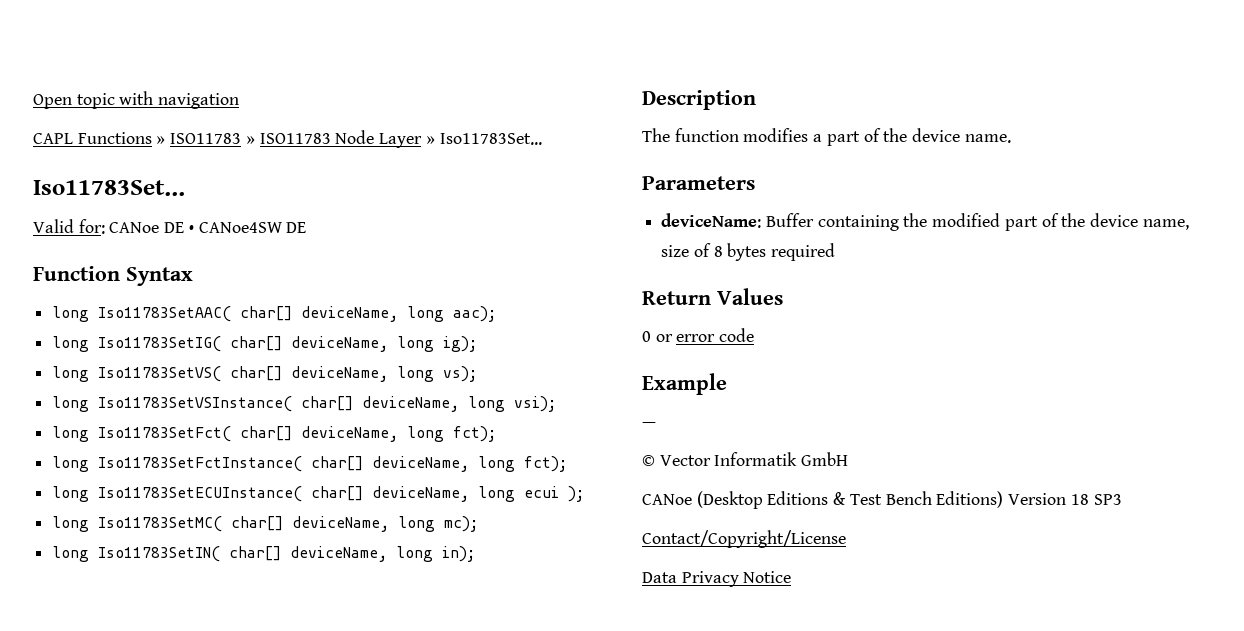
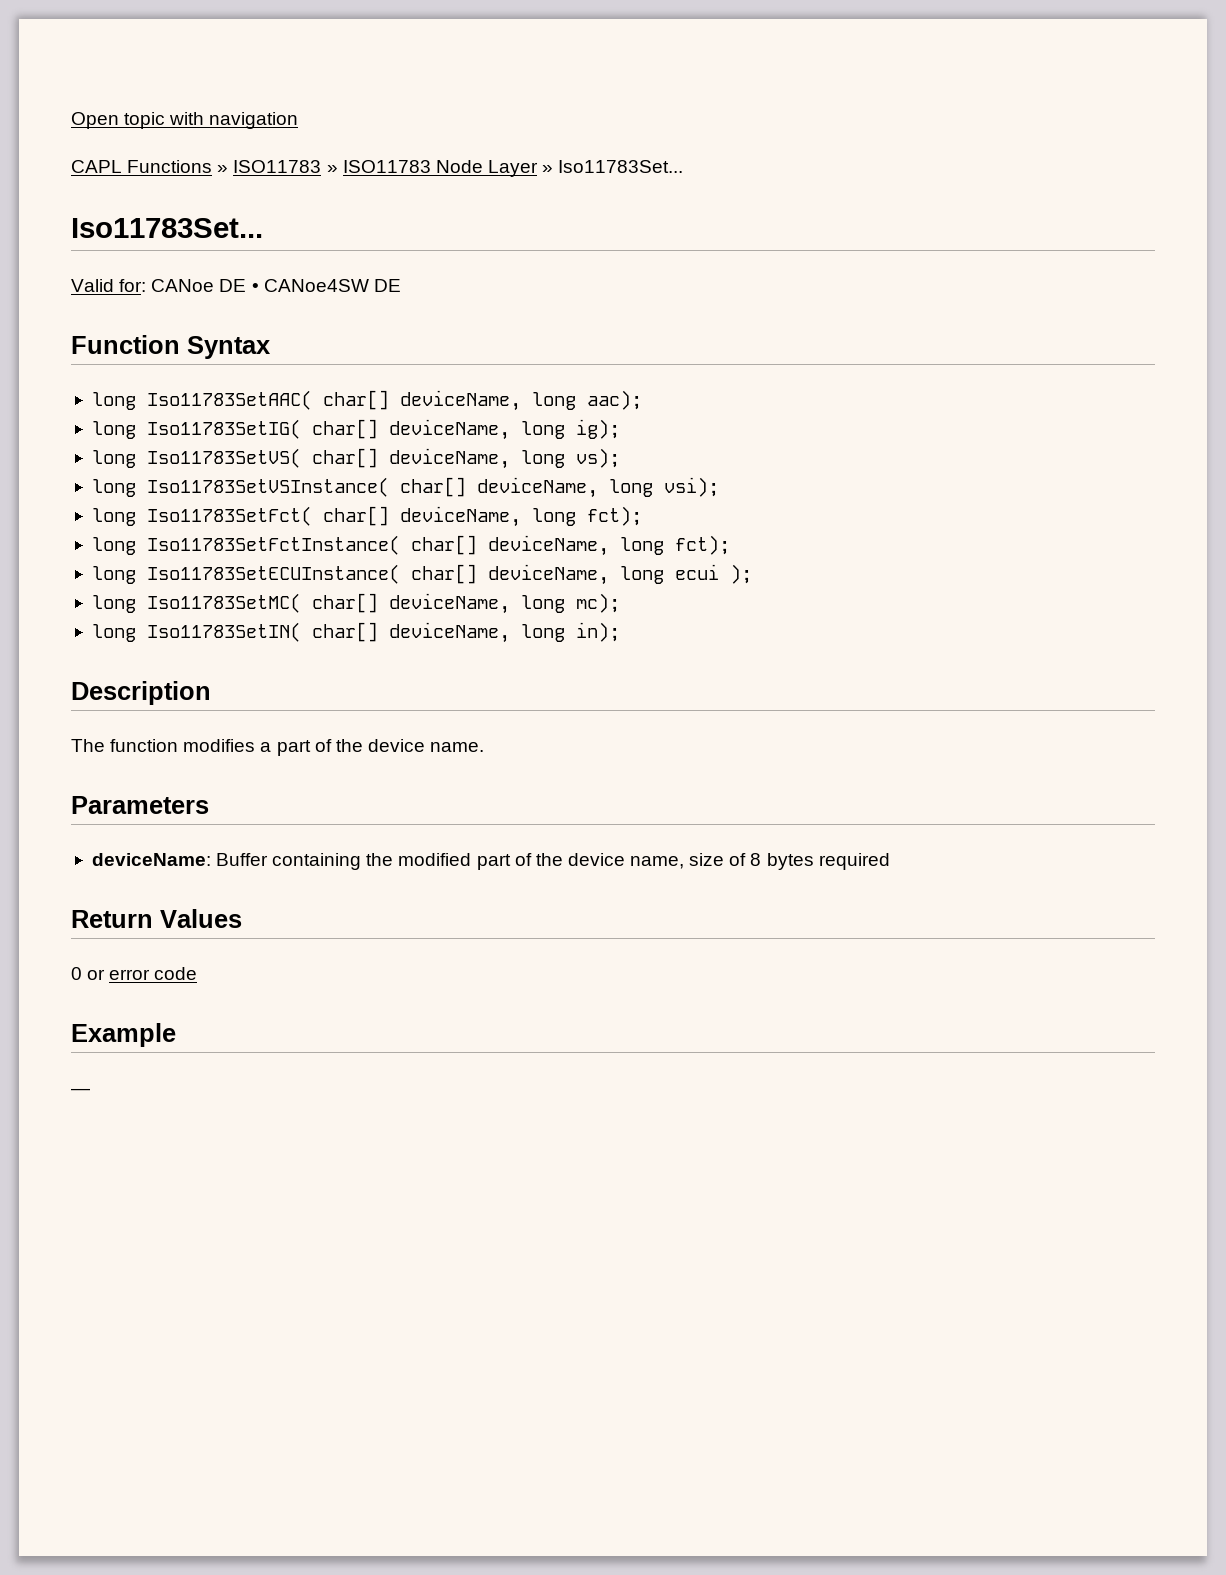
- © Vector Informatik GmbH
- CANoe (Desktop Editions & Test Bench Editions) Version 18 SP3
- Contact/Copyright/License
- Data Privacy Notice

